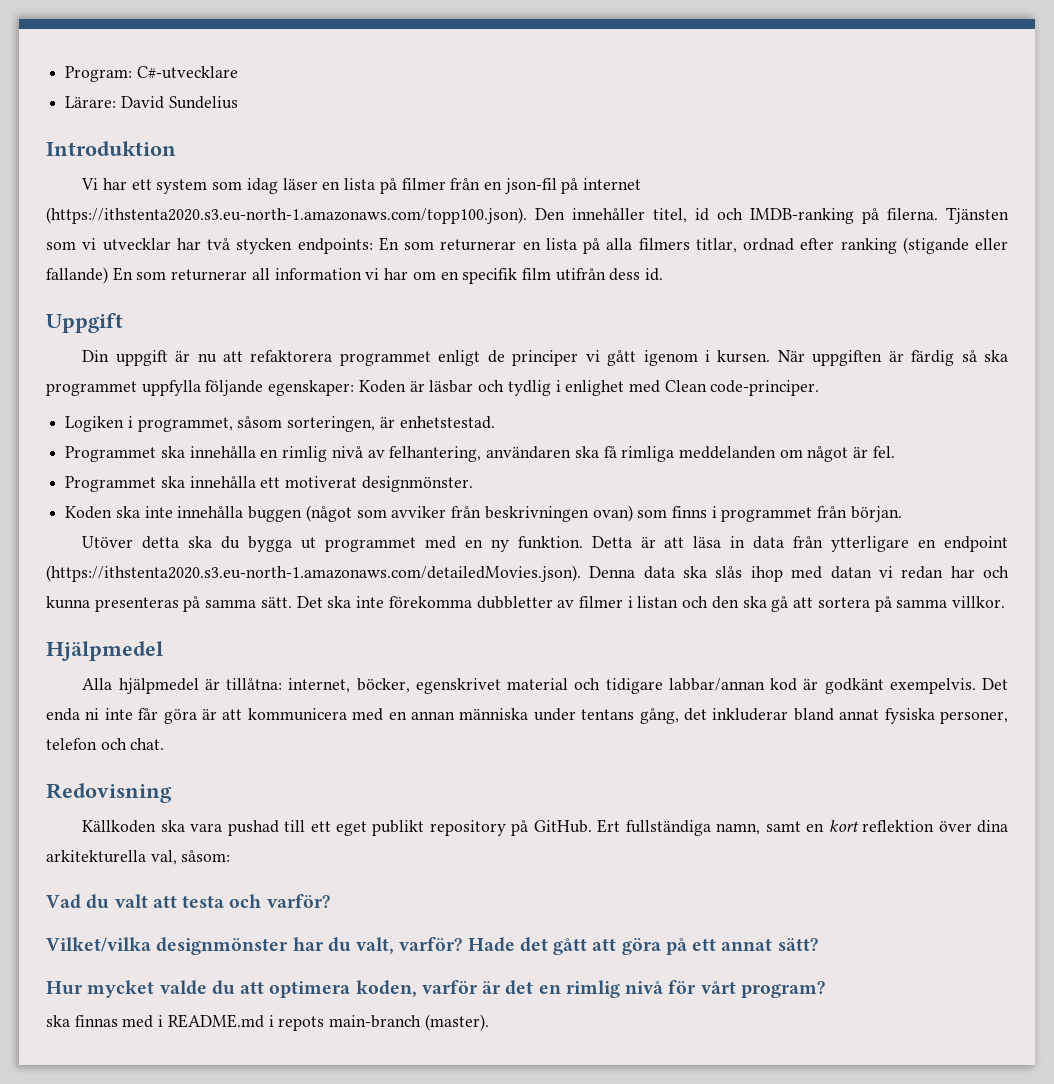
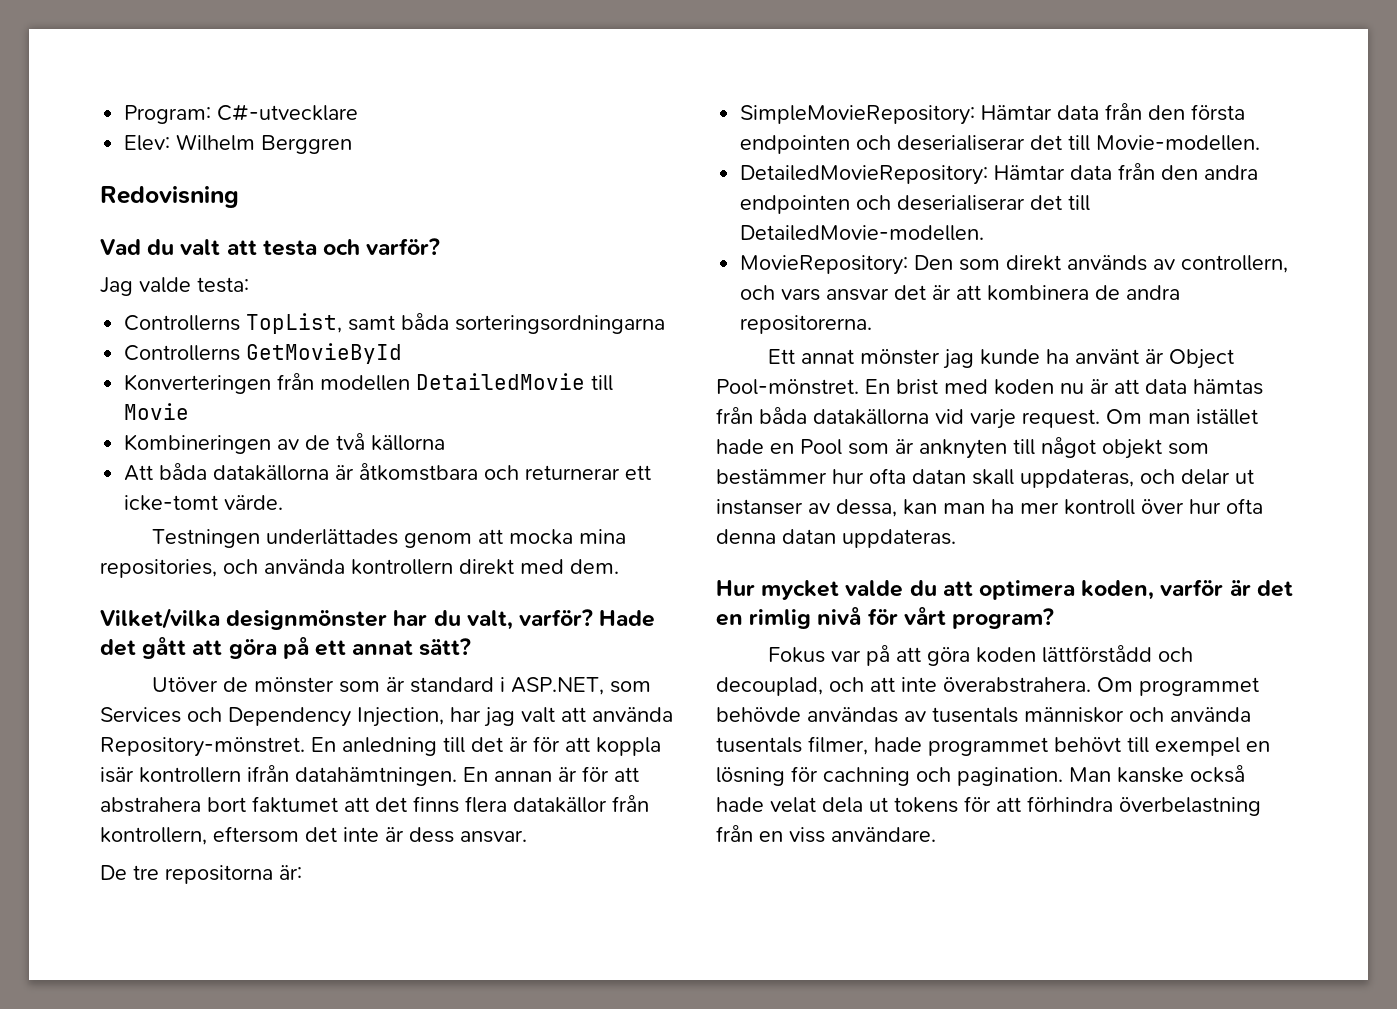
- Lärare: David Sundelius
- Introduktion
- Vi har ett system som idag läser en lista på filmer från en json-fil på internet (https://ithstenta2020.s3.eu-north-1.amazonaws.com/topp100.json). Den innehåller titel, id och IMDB-ranking på filerna. Tjänsten som vi utvecklar har två stycken endpoints: En som returnerar en lista på alla filmers titlar, ordnad efter ranking (stigande eller fallande) En som returnerar all information vi har om en specifik film utifrån dess id.
- Uppgift
- Din uppgift är nu att refaktorera programmet enligt de principer vi gått igenom i kursen. När uppgiften är färdig så ska programmet uppfylla följande egenskaper: Koden är läsbar och tydlig i enlighet med Clean code-principer.
- Logiken i programmet, såsom sorteringen, är enhetstestad.
- Programmet ska innehålla en rimlig nivå av felhantering, användaren ska få rimliga meddelanden om något är fel.
- Programmet ska innehålla ett motiverat designmönster.
- Koden ska inte innehålla buggen (något som avviker från beskrivningen ovan) som finns i programmet från början.
- Utöver detta ska du bygga ut programmet med en ny funktion. Detta är att läsa in data från ytterligare en endpoint (https://ithstenta2020.s3.eu-north-1.amazonaws.com/detailedMovies.json). Denna data ska slås ihop med datan vi redan har och kunna presenteras på samma sätt. Det ska inte förekomma dubbletter av filmer i listan och den ska gå att sortera på samma villkor.
- Hjälpmedel
- Alla hjälpmedel är tillåtna: internet, böcker, egenskrivet material och tidigare labbar/annan kod är godkänt exempelvis. Det enda ni inte får göra är att kommunicera med en annan människa under tentans gång, det inkluderar bland annat fysiska personer, telefon och chat.
+ Elev: Wilhelm Berggren
  Redovisning
- Källkoden ska vara pushad till ett eget publikt repository på GitHub. Ert fullständiga namn, samt en kort reflektion över dina arkitekturella val, såsom:
+ Jag valde testa:
+ Controllerns TopList, samt båda sorteringsordningarna
+ Controllerns GetMovieById
+ Konverteringen från modellen DetailedMovie till Movie
+ Kombineringen av de två källorna
+ Att båda datakällorna är åtkomstbara och returnerar ett icke-tomt värde.
+ Testningen underlättades genom att mocka mina repositories, och använda kontrollern direkt med dem.
+ Utöver de mönster som är standard i ASP.NET, som Services och Dependency Injection, har jag valt att använda Repository-mönstret. En anledning till det är för att koppla isär kontrollern ifrån datahämtningen. En annan är för att abstrahera bort faktumet att det finns flera datakällor från kontrollern, eftersom det inte är dess ansvar.
+ De tre repositorna är:
+ SimpleMovieRepository: Hämtar data från den första endpointen och deserialiserar det till Movie-modellen.
+ DetailedMovieRepository: Hämtar data från den andra endpointen och deserialiserar det till DetailedMovie-modellen.
+ MovieRepository: Den som direkt används av controllern, och vars ansvar det är att kombinera de andra repositorerna.
+ Ett annat mönster jag kunde ha använt är Object Pool-mönstret. En brist med koden nu är att data hämtas från båda datakällorna vid varje request. Om man istället hade en Pool som är anknyten till något objekt som bestämmer hur ofta datan skall uppdateras, och delar ut instanser av dessa, kan man ha mer kontroll över hur ofta denna datan uppdateras.
- ska finnas med i README.md i repots main-branch (master).
+ Fokus var på att göra koden lättförstådd och decouplad, och att inte överabstrahera. Om programmet behövde användas av tusentals människor och använda tusentals filmer, hade programmet behövt till exempel en lösning för cachning och pagination. Man kanske också hade velat dela ut tokens för att förhindra överbelastning från en viss användare.

